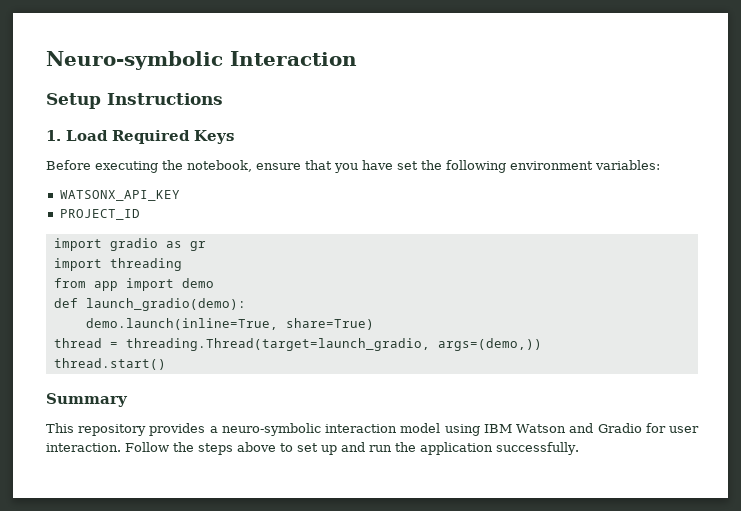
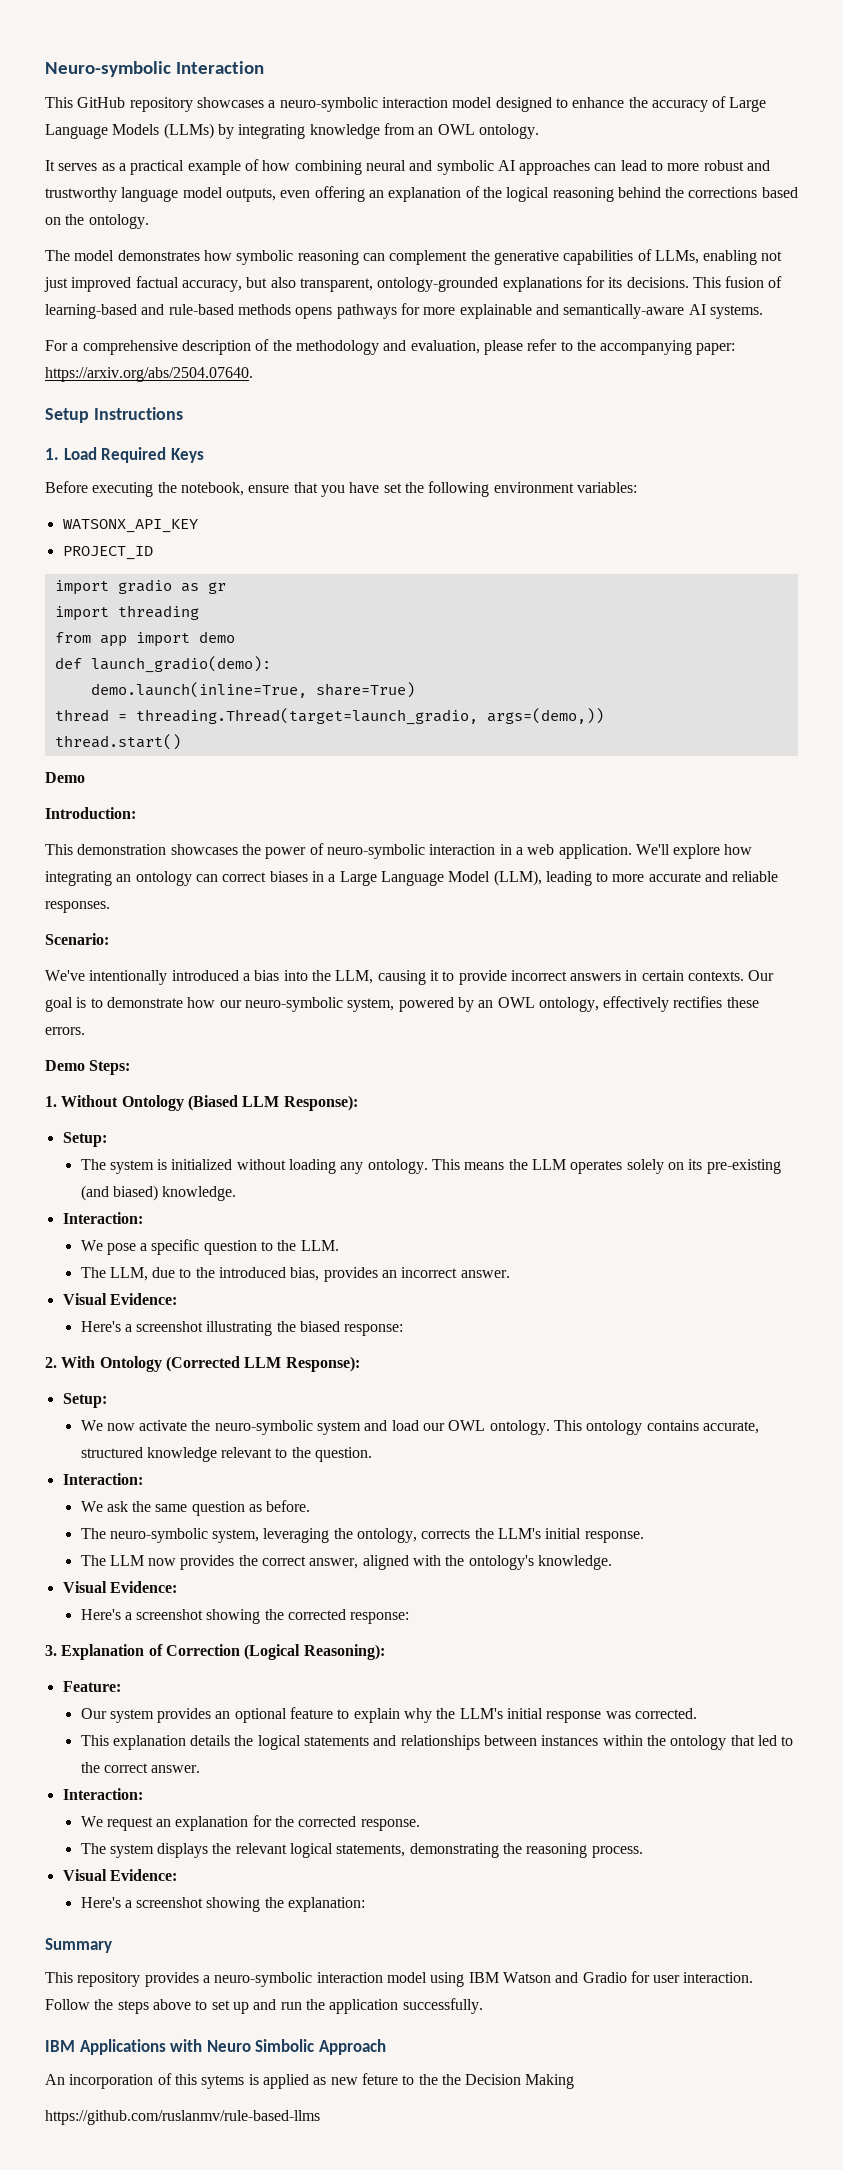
+ This GitHub repository showcases a neuro-symbolic interaction model designed to enhance the accuracy of Large Language Models (LLMs) by integrating knowledge from an OWL ontology.
+ It serves as a practical example of how combining neural and symbolic AI approaches can lead to more robust and trustworthy language model outputs, even offering an explanation of the logical reasoning behind the corrections based on the ontology.
+ The model demonstrates how symbolic reasoning can complement the generative capabilities of LLMs, enabling not just improved factual accuracy, but also transparent, ontology-grounded explanations for its decisions. This fusion of learning-based and rule-based methods opens pathways for more explainable and semantically-aware AI systems.
+ For a comprehensive description of the methodology and evaluation, please refer to the accompanying paper: https://arxiv.org/abs/2504.07640.
  thread.start()
+ Demo
+ Introduction:
+ This demonstration showcases the power of neuro-symbolic interaction in a web application. We'll explore how integrating an ontology can correct biases in a Large Language Model (LLM), leading to more accurate and reliable responses.
+ Scenario:
+ We've intentionally introduced a bias into the LLM, causing it to provide incorrect answers in certain contexts. Our goal is to demonstrate how our neuro-symbolic system, powered by an OWL ontology, effectively rectifies these errors.
+ Demo Steps:
+ 1. Without Ontology (Biased LLM Response):
+ Setup:
+ The system is initialized without loading any ontology. This means the LLM operates solely on its pre-existing (and biased) knowledge.
+ Interaction:
+ We pose a specific question to the LLM.
+ The LLM, due to the introduced bias, provides an incorrect answer.
+ Visual Evidence:
+ Here's a screenshot illustrating the biased response:
+ 2. With Ontology (Corrected LLM Response):
+ Setup:
+ We now activate the neuro-symbolic system and load our OWL ontology. This ontology contains accurate, structured knowledge relevant to the question.
+ Interaction:
+ We ask the same question as before.
+ The neuro-symbolic system, leveraging the ontology, corrects the LLM's initial response.
+ The LLM now provides the correct answer, aligned with the ontology's knowledge.
+ Visual Evidence:
+ Here's a screenshot showing the corrected response:
+ 3. Explanation of Correction (Logical Reasoning):
+ Feature:
+ Our system provides an optional feature to explain why the LLM's initial response was corrected.
+ This explanation details the logical statements and relationships between instances within the ontology that led to the correct answer.
+ Interaction:
+ We request an explanation for the corrected response.
+ The system displays the relevant logical statements, demonstrating the reasoning process.
+ Visual Evidence:
+ Here's a screenshot showing the explanation:
+ IBM Applications with Neuro Simbolic Approach
+ An incorporation of this sytems is applied as new feture to the the Decision Making
+ https://github.com/ruslanmv/rule-based-llms

